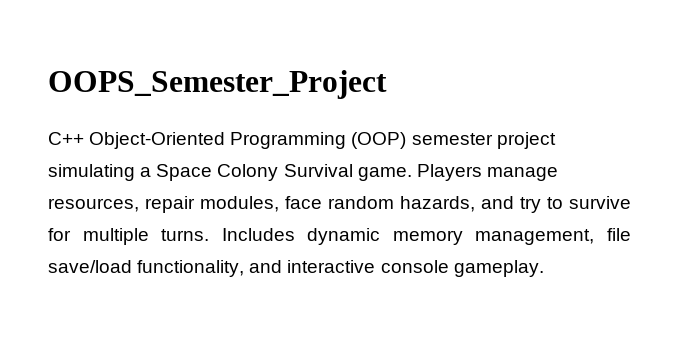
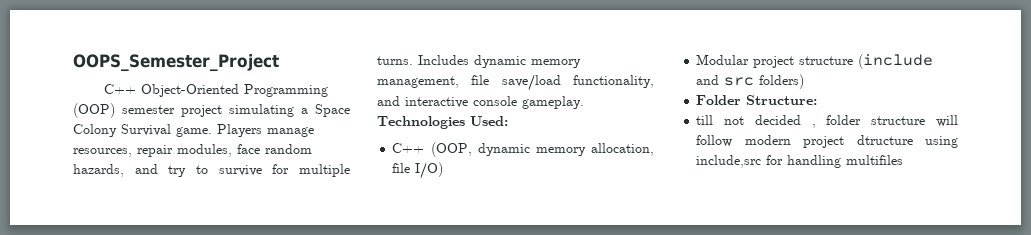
+ Technologies Used:
+ C++ (OOP, dynamic memory allocation, file I/O)
+ Modular project structure (include and src folders)
+ Folder Structure:
+ till not decided , folder structure will follow modern project dtructure using include,src for handling multifiles

